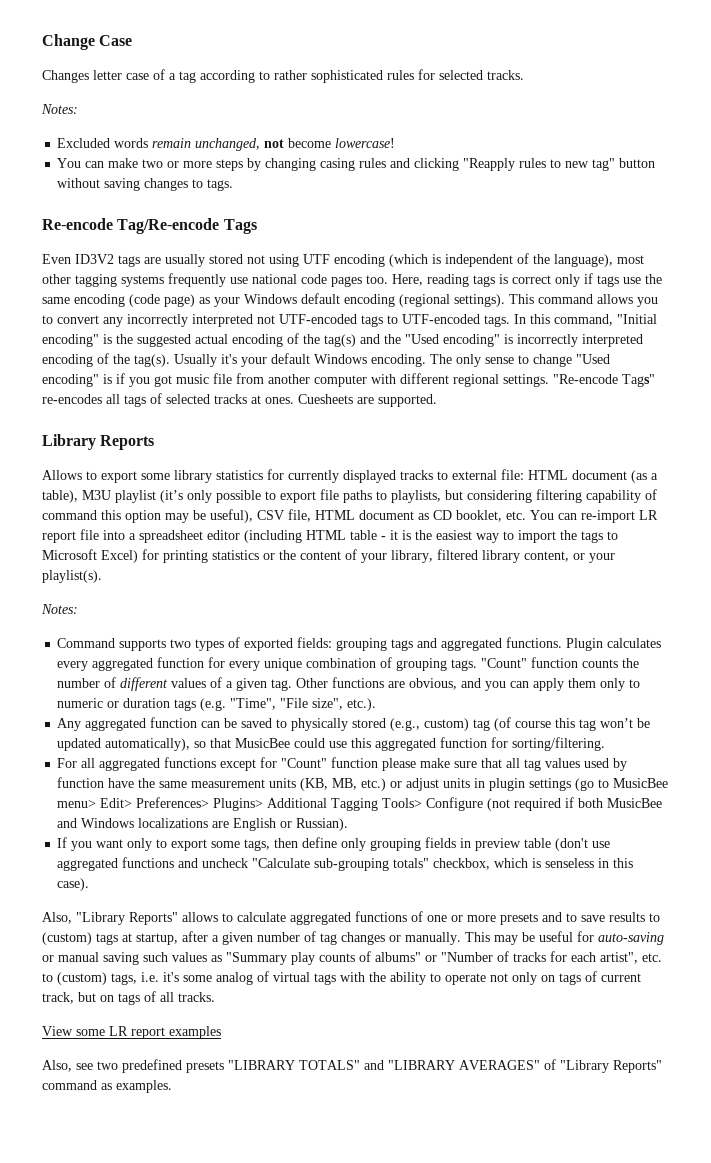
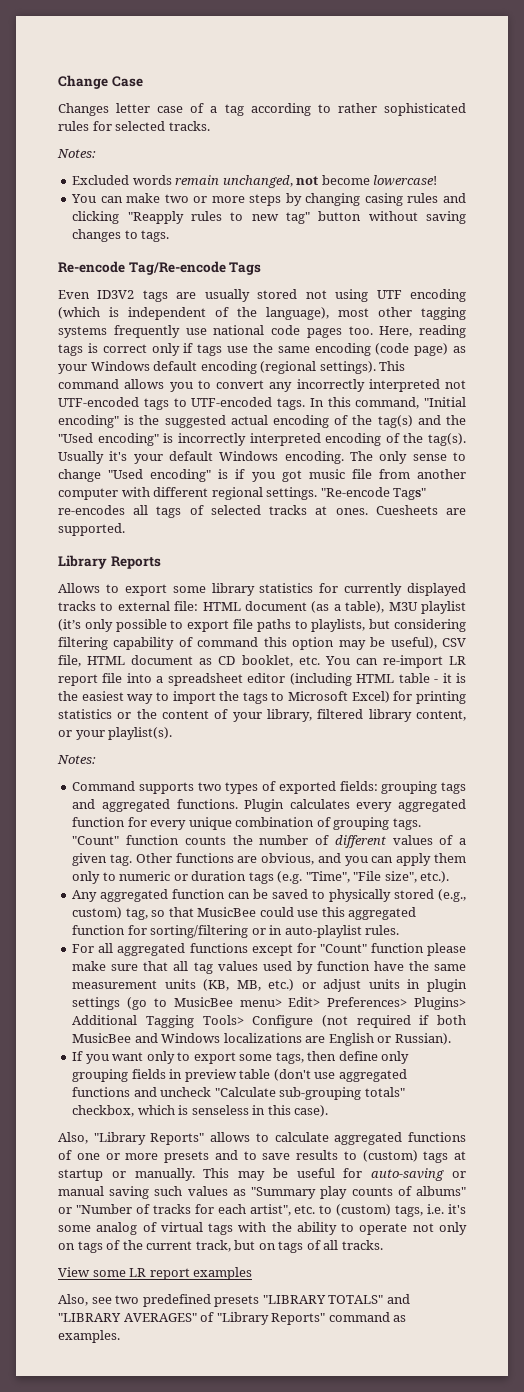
- Any aggregated function can be saved to physically stored (e.g., custom) tag (of course this tag won’t be updated automatically), so that MusicBee could use this aggregated function for sorting/filtering.
+ Any aggregated function can be saved to physically stored (e.g., custom) tag, so that MusicBee could use this aggregated function for sorting/filtering or in auto-playlist rules.
- Also, "Library Reports" allows to calculate aggregated functions of one or more presets and to save results to (custom) tags at startup, after a given number of tag changes or manually.
+ Also, "Library Reports" allows to calculate aggregated functions of one or more presets and to save results to (custom) tags at startup or manually.
- This may be useful for auto-saving or manual saving such values as "Summary play counts of albums" or "Number of tracks for each artist", etc. to (custom) tags, i.e. it's some analog of virtual tags with the ability to operate not only on tags of current track, but on tags of all tracks.
+ This may be useful for auto-saving or manual saving such values as "Summary play counts of albums" or "Number of tracks for each artist", etc. to (custom) tags, i.e. it's some analog of virtual tags with the ability to operate not only on tags of the current track, but on tags of all tracks.

